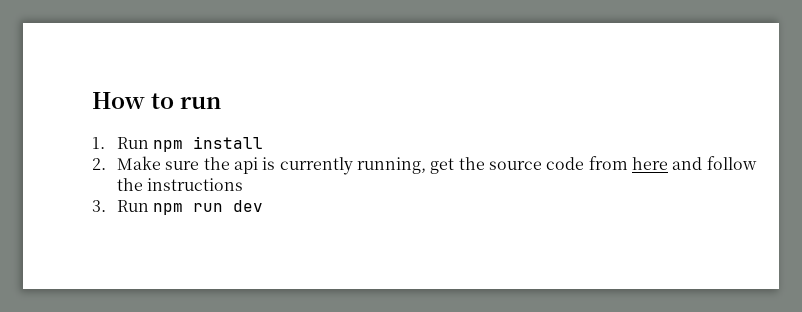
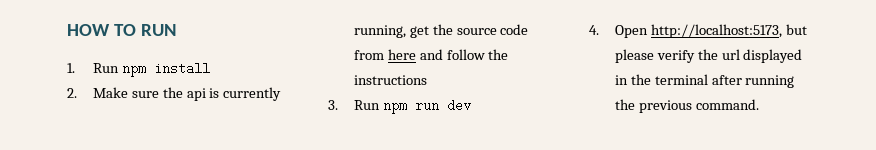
- How to run
+ HOW TO RUN
+ 4. Open http://localhost:5173, but please verify the url displayed in the terminal after running the previous command.

